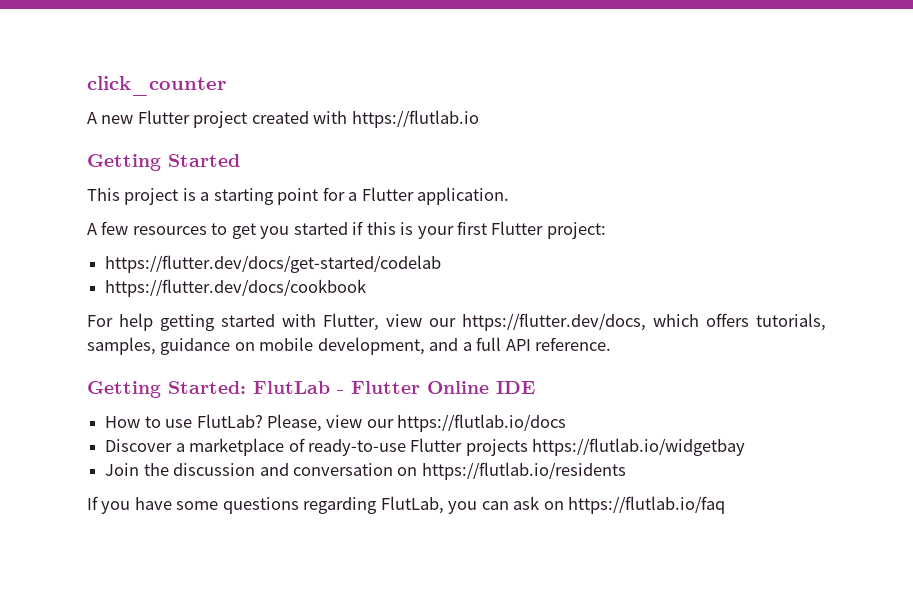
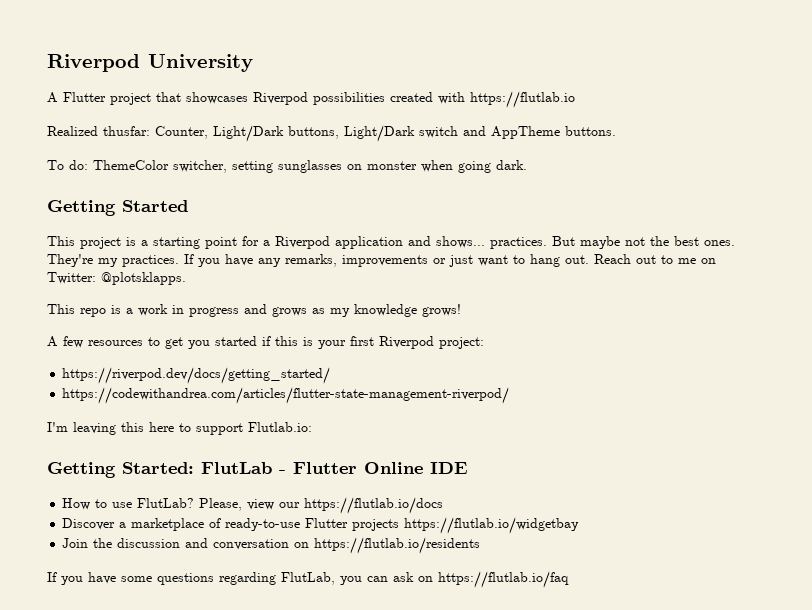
- click_counter
- A new Flutter project created with https://flutlab.io
+ Riverpod University
+ A Flutter project that showcases Riverpod possibilities created with https://flutlab.io
+ Realized thusfar: Counter, Light/Dark buttons, Light/Dark switch and AppTheme buttons.
+ To do: ThemeColor switcher, setting sunglasses on monster when going dark.
- This project is a starting point for a Flutter application.
+ This project is a starting point for a Riverpod application and shows... practices. But maybe not the best ones. They're my practices. If you have any remarks, improvements or just want to hang out. Reach out to me on Twitter: @plotsklapps.
+ This repo is a work in progress and grows as my knowledge grows!
- A few resources to get you started if this is your first Flutter project:
+ A few resources to get you started if this is your first Riverpod project:
- https://flutter.dev/docs/get-started/codelab
- https://flutter.dev/docs/cookbook
- For help getting started with Flutter, view our https://flutter.dev/docs, which offers tutorials, samples, guidance on mobile development, and a full API reference.
+ https://riverpod.dev/docs/getting_started/
+ https://codewithandrea.com/articles/flutter-state-management-riverpod/
+ I'm leaving this here to support Flutlab.io:

